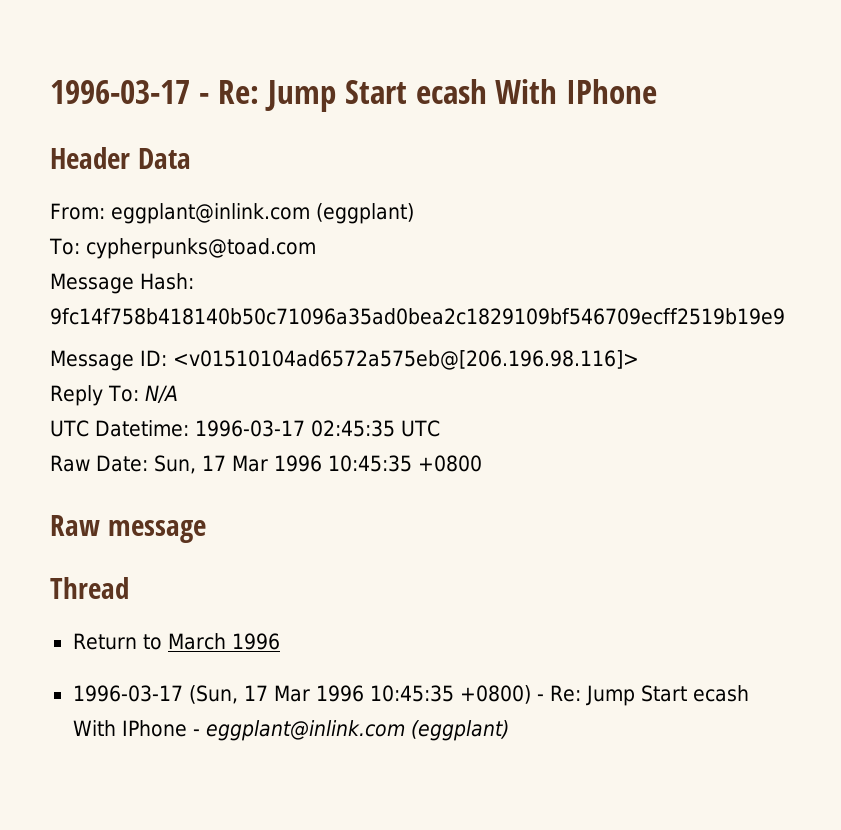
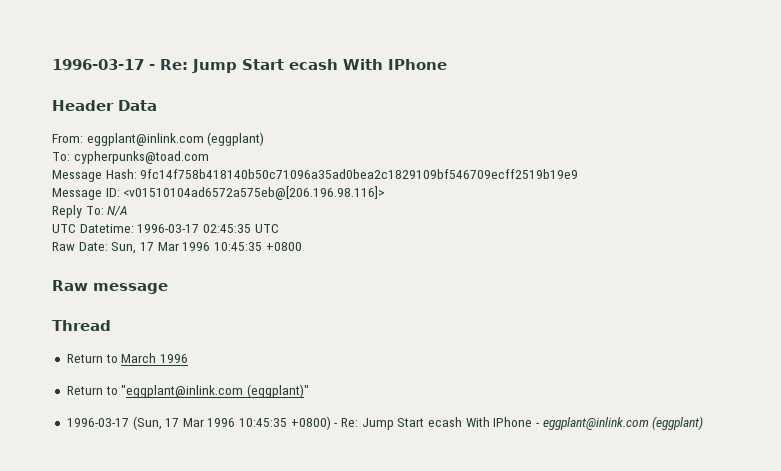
+ Return to "eggplant@inlink.com (eggplant)"

